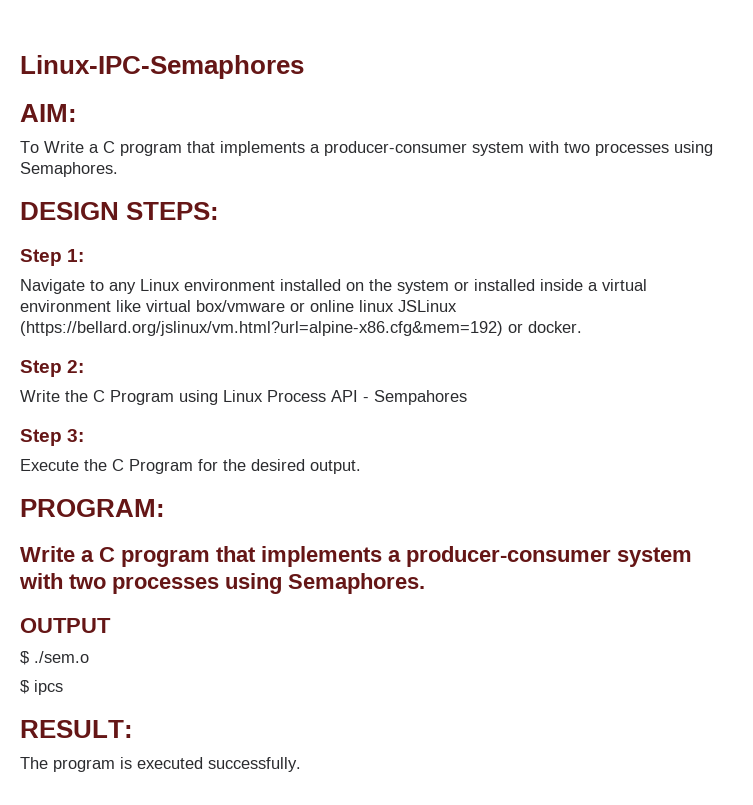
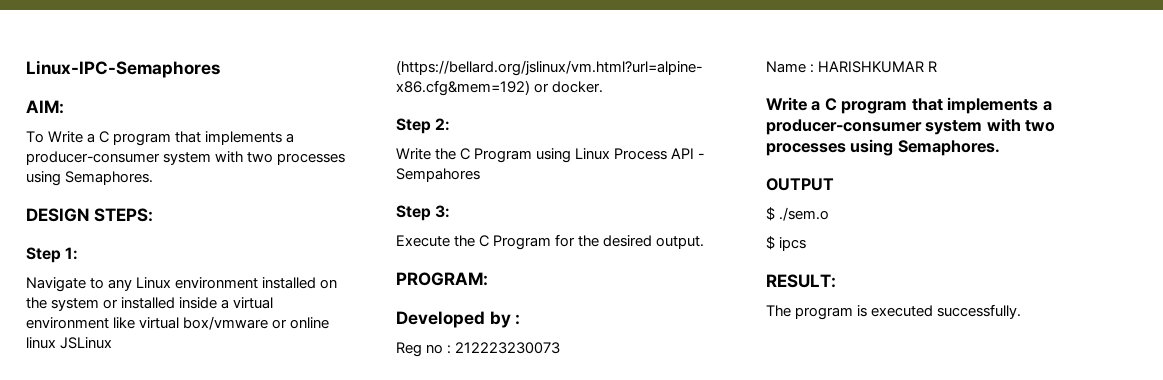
+ Developed by :
+ Reg no : 212223230073
+ Name : HARISHKUMAR R

